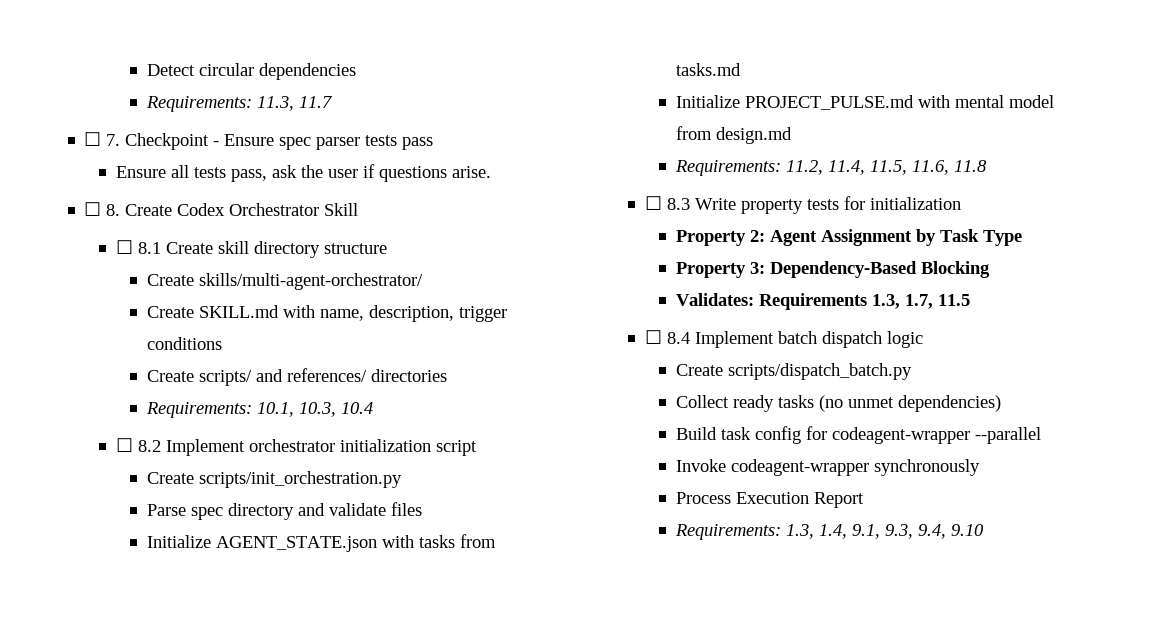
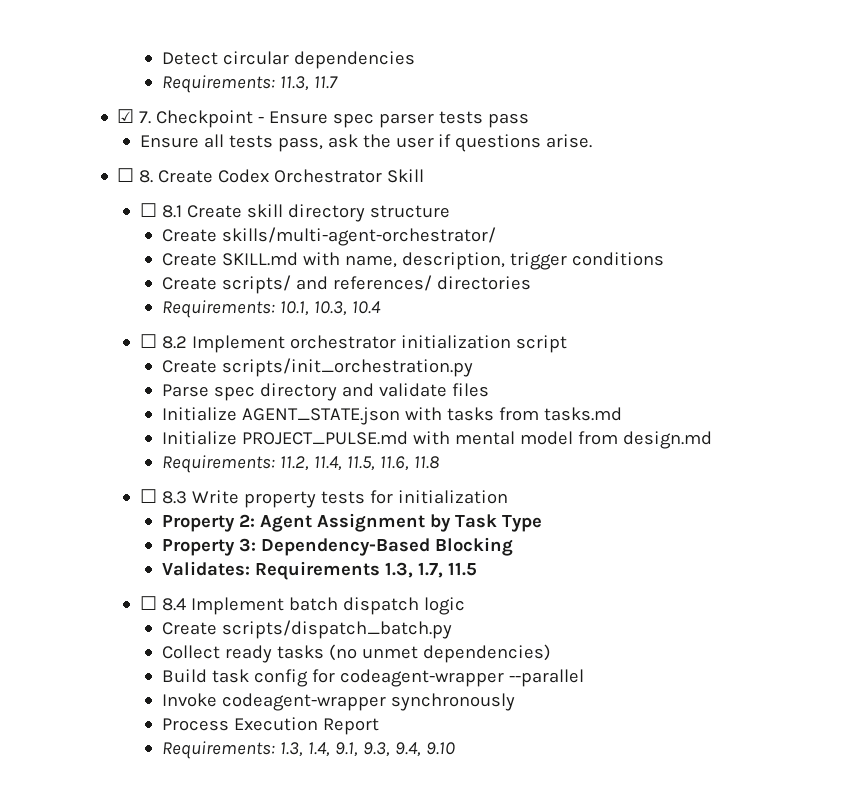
- ☐ 7. Checkpoint - Ensure spec parser tests pass
+ ☑ 7. Checkpoint - Ensure spec parser tests pass

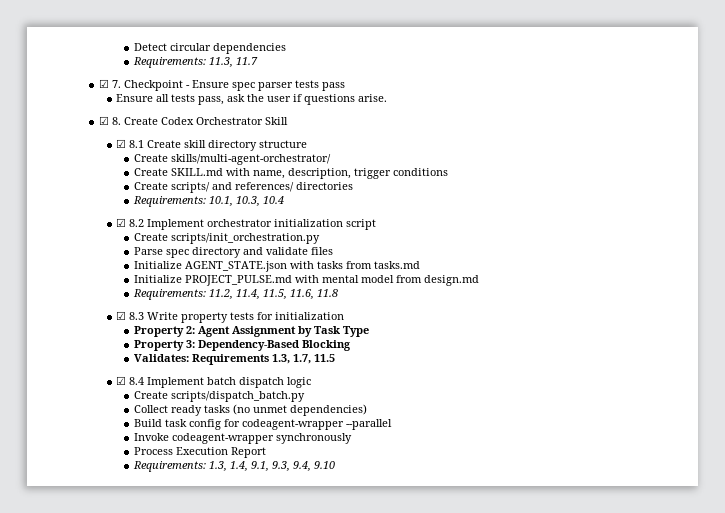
- ☐ 8. Create Codex Orchestrator Skill
+ ☑ 8. Create Codex Orchestrator Skill
- ☐ 8.1 Create skill directory structure
+ ☑ 8.1 Create skill directory structure
- ☐ 8.2 Implement orchestrator initialization script
+ ☑ 8.2 Implement orchestrator initialization script
- ☐ 8.3 Write property tests for initialization
+ ☑ 8.3 Write property tests for initialization
- ☐ 8.4 Implement batch dispatch logic
+ ☑ 8.4 Implement batch dispatch logic

